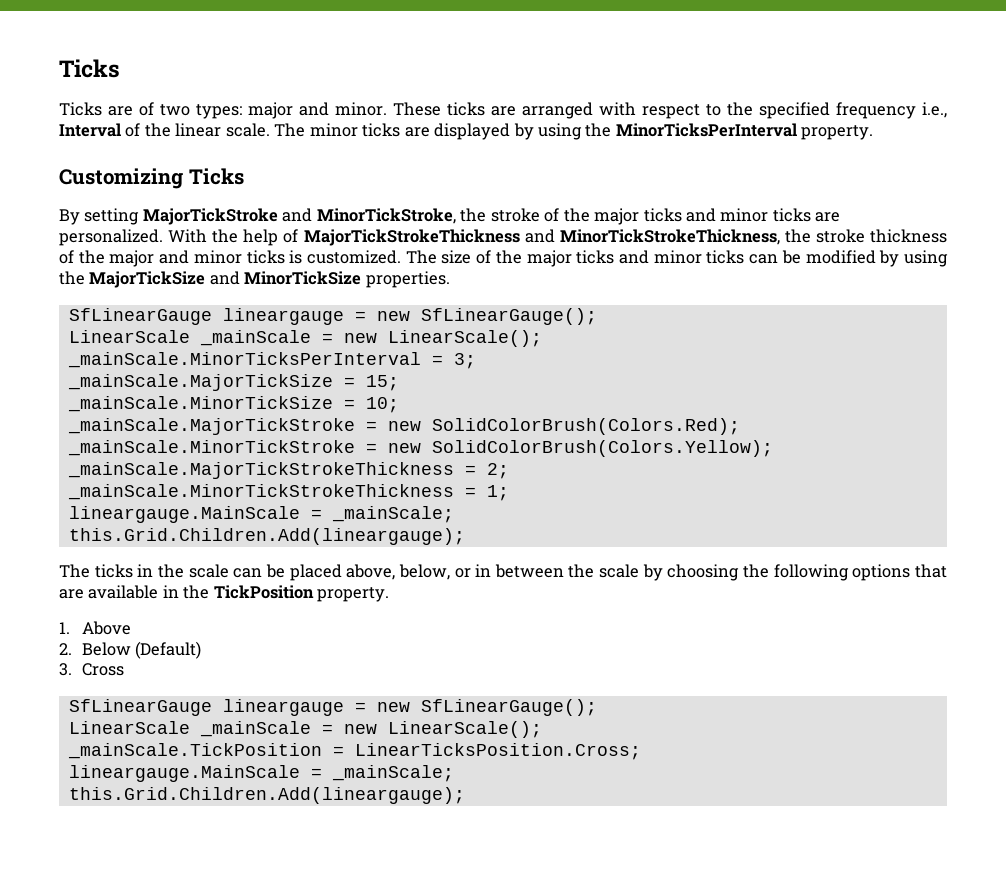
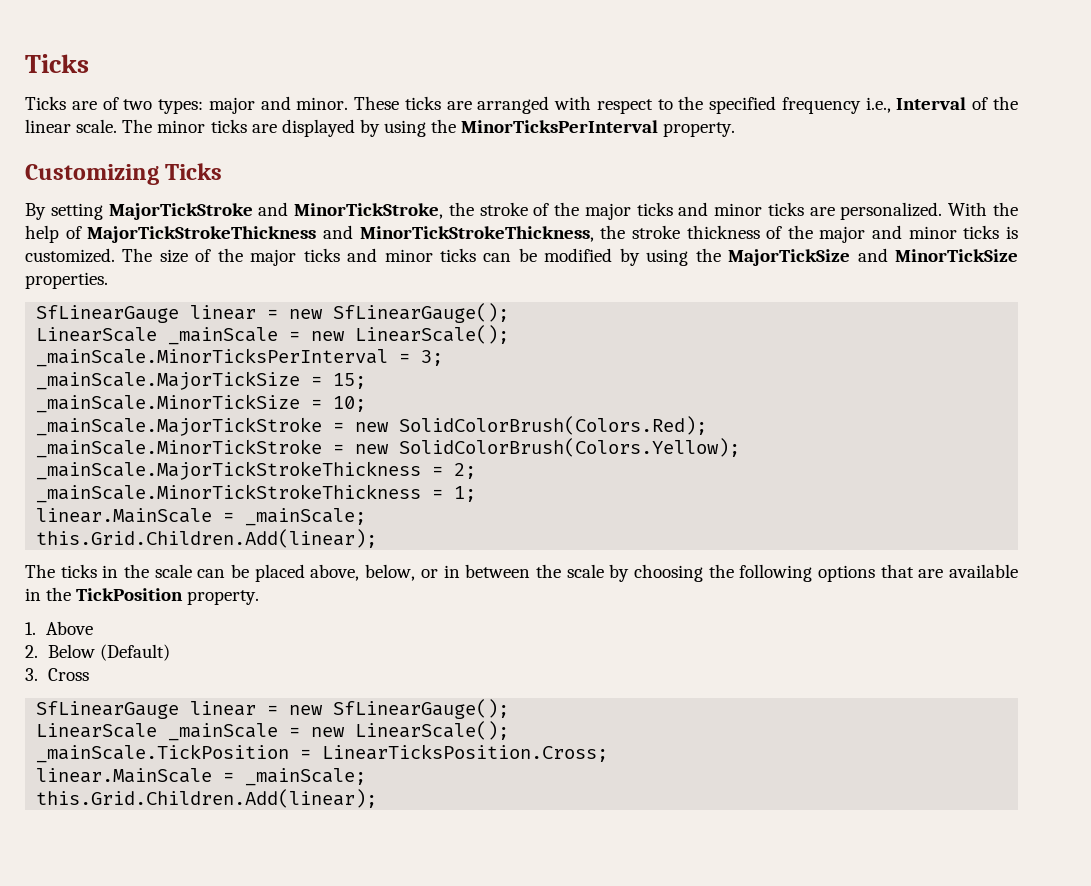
  The size of the major ticks and minor ticks can be modified by using the MajorTickSize and MinorTickSize properties.
- SfLinearGauge lineargauge = new SfLinearGauge();
+ SfLinearGauge linear = new SfLinearGauge();
  _mainScale.MinorTickStrokeThickness = 1;
- lineargauge.MainScale = _mainScale;
- this.Grid.Children.Add(lineargauge);
+ linear.MainScale = _mainScale;
+ this.Grid.Children.Add(linear);
  3. Cross
- SfLinearGauge lineargauge = new SfLinearGauge();
+ SfLinearGauge linear = new SfLinearGauge();
  _mainScale.TickPosition = LinearTicksPosition.Cross;
- lineargauge.MainScale = _mainScale;
- this.Grid.Children.Add(lineargauge);
+ linear.MainScale = _mainScale;
+ this.Grid.Children.Add(linear);

